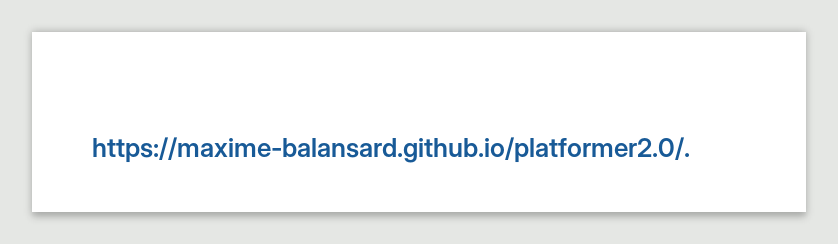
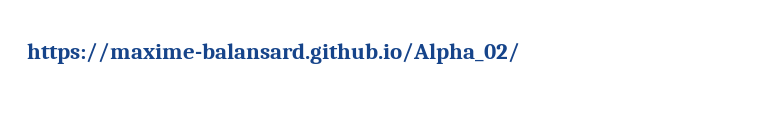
- https://maxime-balansard.github.io/platformer2.0/.
+ https://maxime-balansard.github.io/Alpha_02/

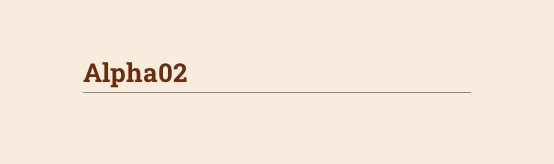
- https://maxime-balansard.github.io/Alpha_02/
+ Alpha02

